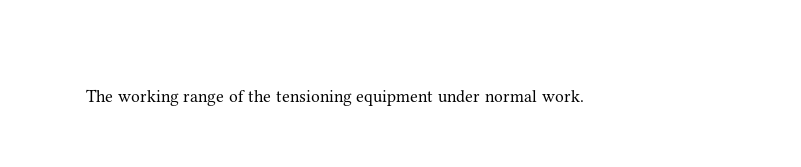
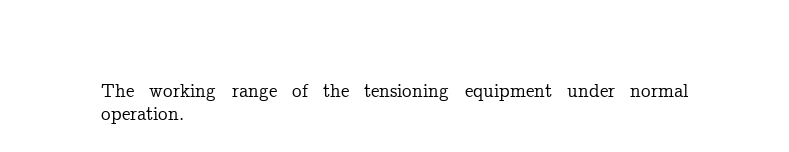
- The working range of the tensioning equipment under normal work.
+ The working range of the tensioning equipment under normal operation.

